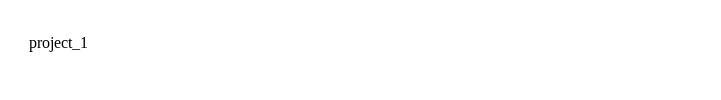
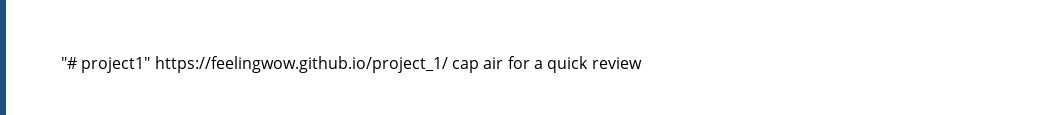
- project_1
+ "# project1" https://feelingwow.github.io/project_1/ cap air for a quick review

